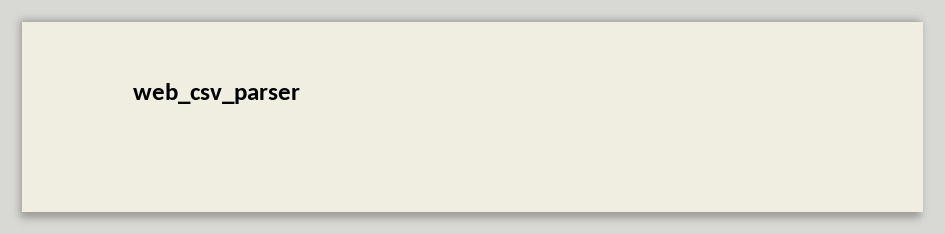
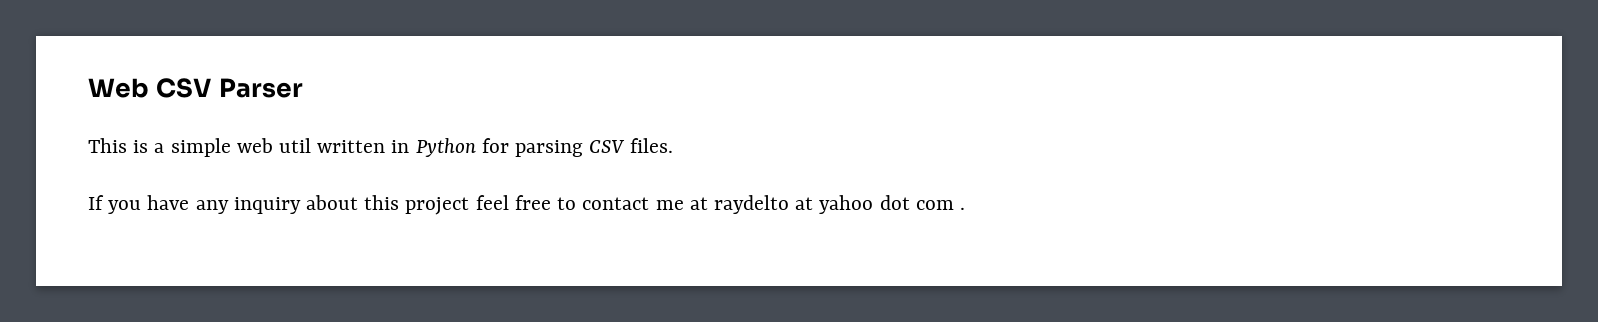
- web_csv_parser
+ Web CSV Parser
+ This is a simple web util written in Python for parsing CSV files.
+ If you have any inquiry about this project feel free to contact me at raydelto at yahoo dot com .

